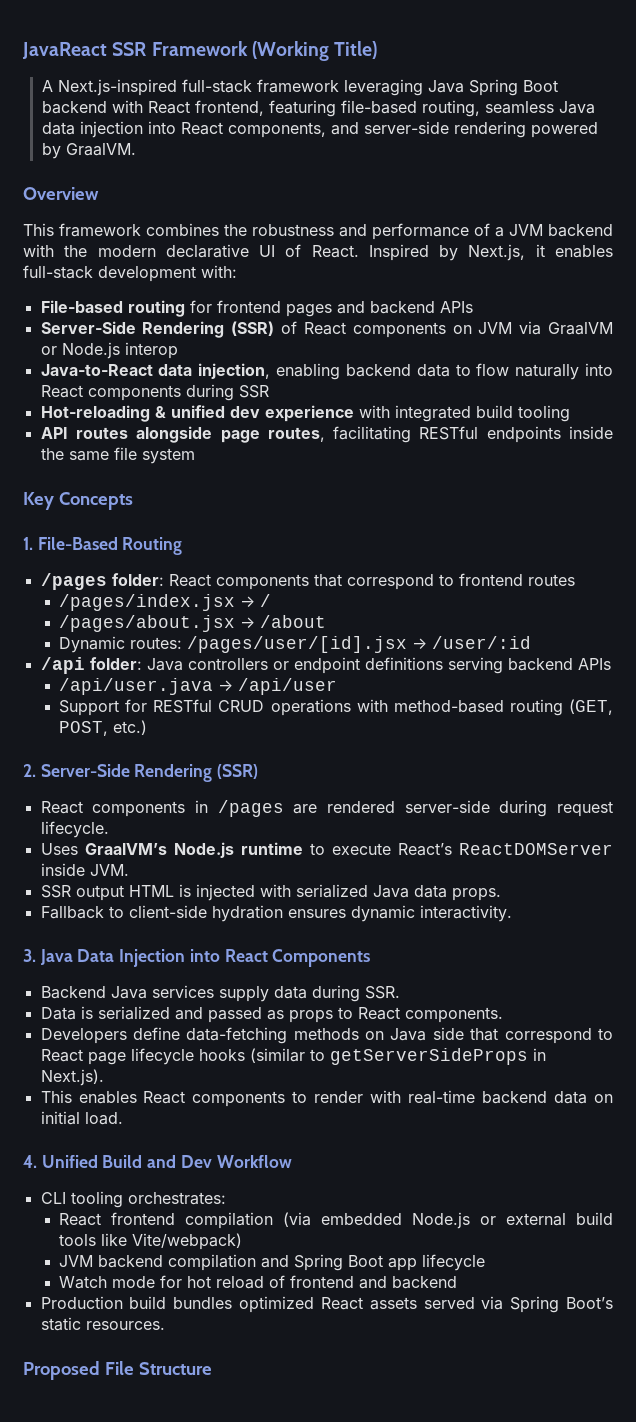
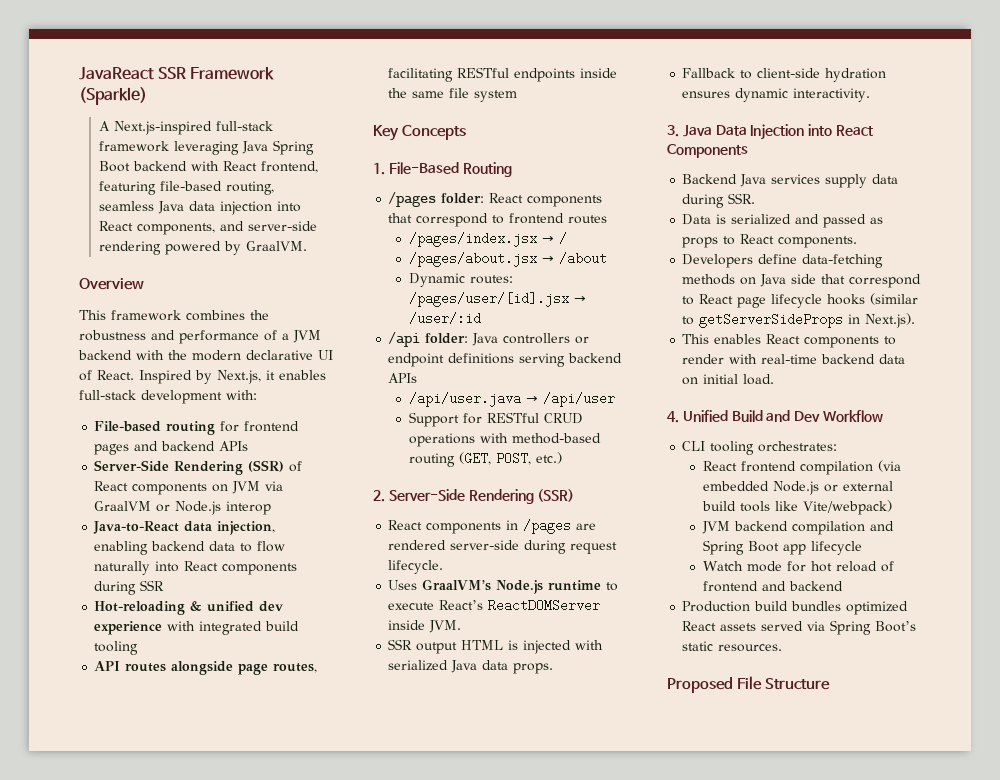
- JavaReact SSR Framework (Working Title)
+ JavaReact SSR Framework (Sparkle)

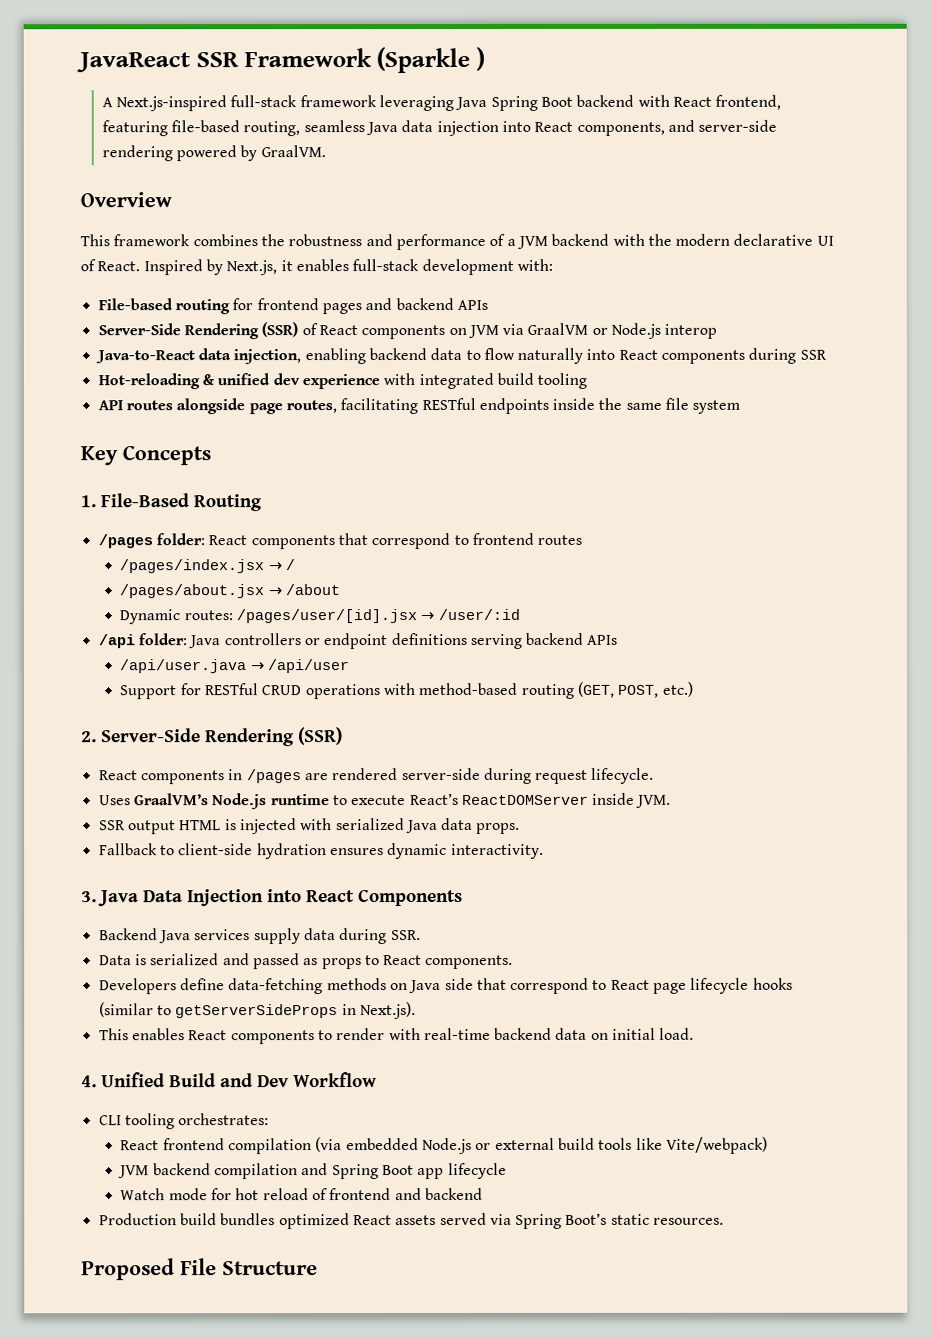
- JavaReact SSR Framework (Sparkle)
+ JavaReact SSR Framework (Sparkle )

